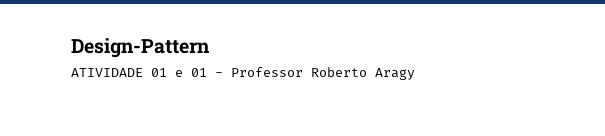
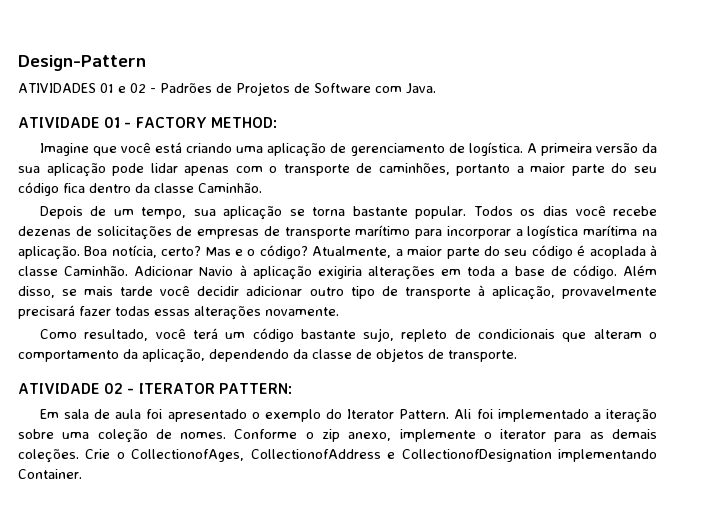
- ATIVIDADE 01 e 01 - Professor Roberto Aragy
+ ATIVIDADES 01 e 02 - Padrões de Projetos de Software com Java.
+ ATIVIDADE 01 - FACTORY METHOD:
+ Imagine que você está criando uma aplicação de gerenciamento de logística. A primeira versão da sua aplicação pode lidar apenas com o transporte de caminhões, portanto a maior parte do seu código fica dentro da classe Caminhão.
+ Depois de um tempo, sua aplicação se torna bastante popular. Todos os dias você recebe dezenas de solicitações de empresas de transporte marítimo para incorporar a logística marítima na aplicação. Boa notícia, certo? Mas e o código? Atualmente, a maior parte do seu código é acoplada à classe Caminhão. Adicionar Navio à aplicação exigiria alterações em toda a base de código. Além disso, se mais tarde você decidir adicionar outro tipo de transporte à aplicação, provavelmente precisará fazer todas essas alterações novamente.
+ Como resultado, você terá um código bastante sujo, repleto de condicionais que alteram o comportamento da aplicação, dependendo da classe de objetos de transporte.
+ ATIVIDADE 02 - ITERATOR PATTERN:
+ Em sala de aula foi apresentado o exemplo do Iterator Pattern. Ali foi implementado a iteração sobre uma coleção de nomes. Conforme o zip anexo, implemente o iterator para as demais coleções. Crie o CollectionofAges, CollectionofAddress e CollectionofDesignation implementando Container.

